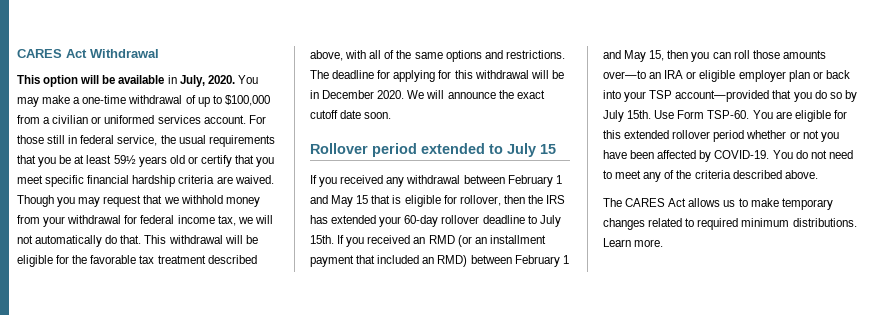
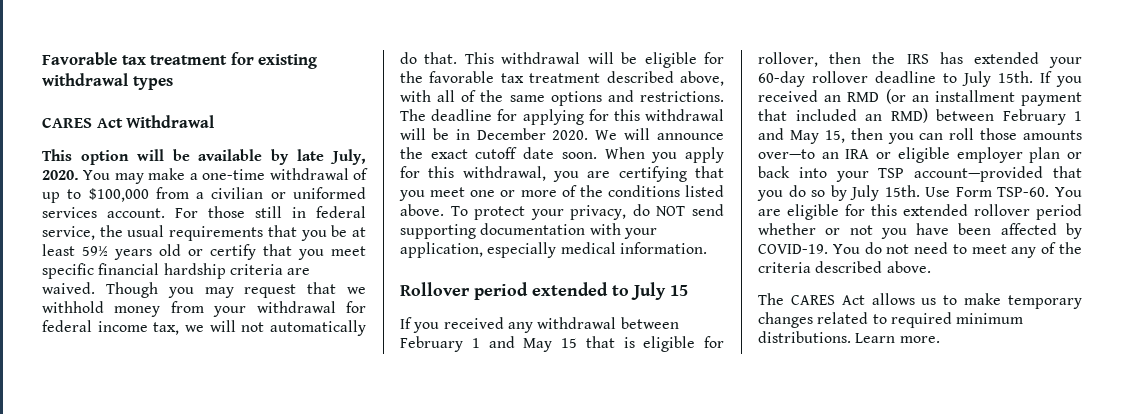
+ Favorable tax treatment for existing withdrawal types
- This option will be available in July, 2020.
+ This option will be available by late July, 2020.
+ When you apply for this withdrawal, you are certifying that you meet one or more of the conditions listed above. To protect your privacy, do NOT send supporting documentation with your application, especially medical information.

